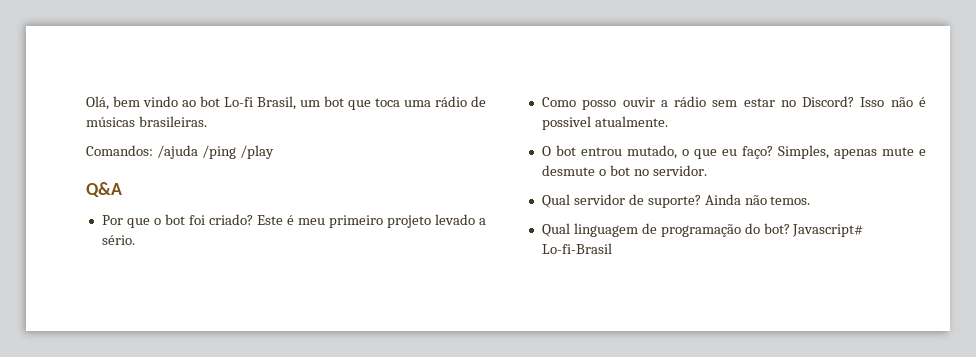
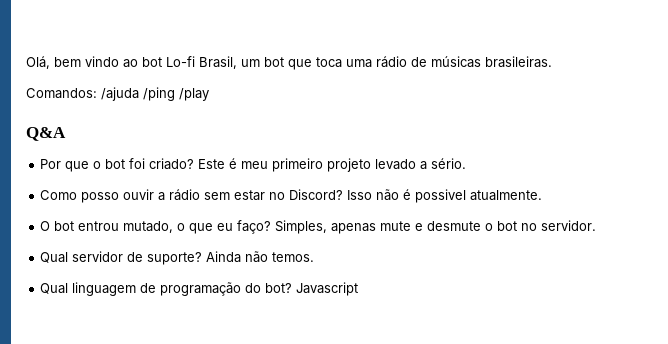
- Javascript# Lo-fi-Brasil
+ Javascript

